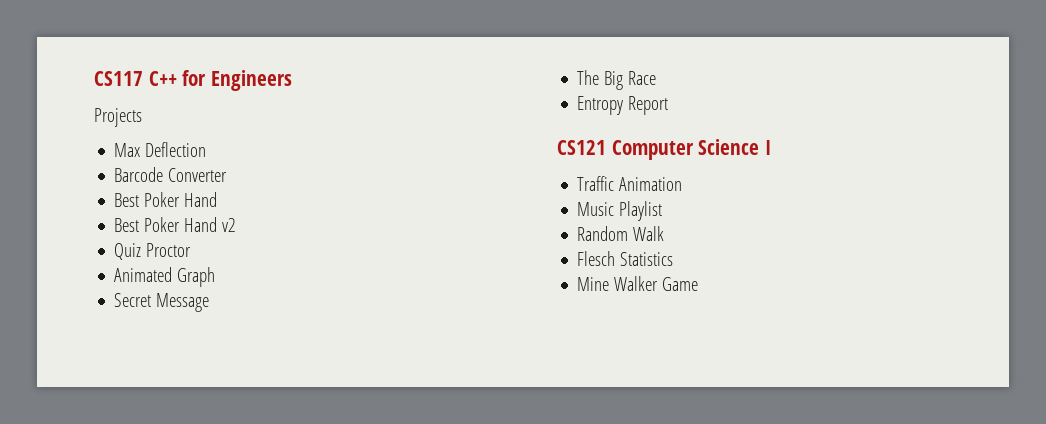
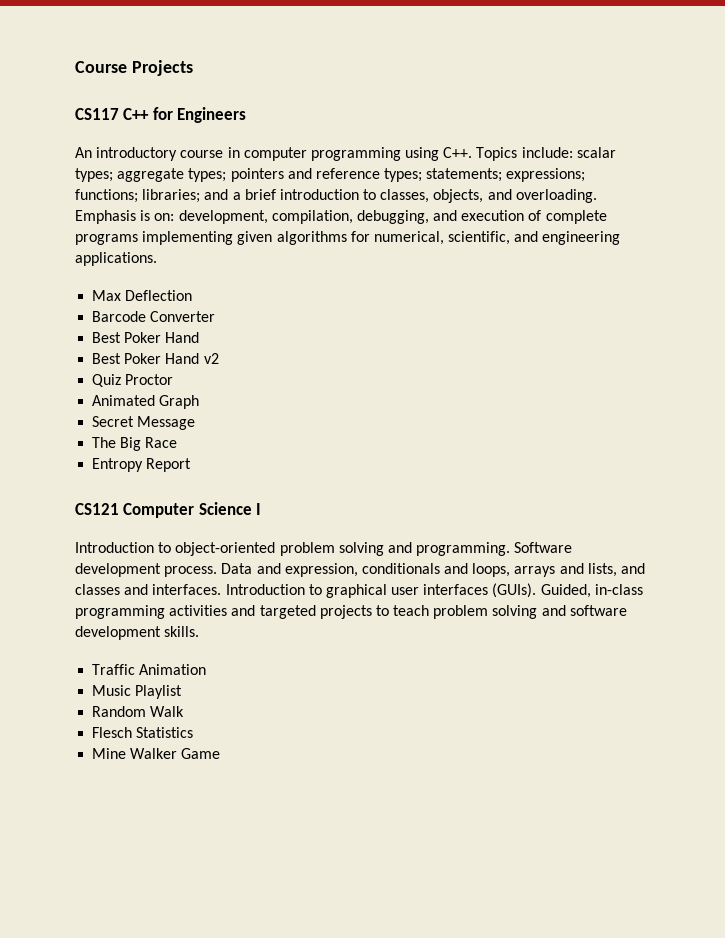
+ Course Projects
- Projects
+ An introductory course in computer programming using C++. Topics include: scalar types; aggregate types; pointers and reference types; statements; expressions; functions; libraries; and a brief introduction to classes, objects, and overloading. Emphasis is on: development, compilation, debugging, and execution of complete programs implementing given algorithms for numerical, scientific, and engineering applications.
+ Introduction to object-oriented problem solving and programming. Software development process. Data and expression, conditionals and loops, arrays and lists, and classes and interfaces. Introduction to graphical user interfaces (GUIs). Guided, in-class programming activities and targeted projects to teach problem solving and software development skills.

